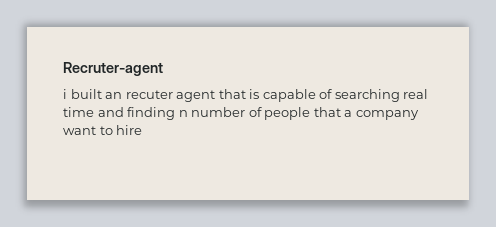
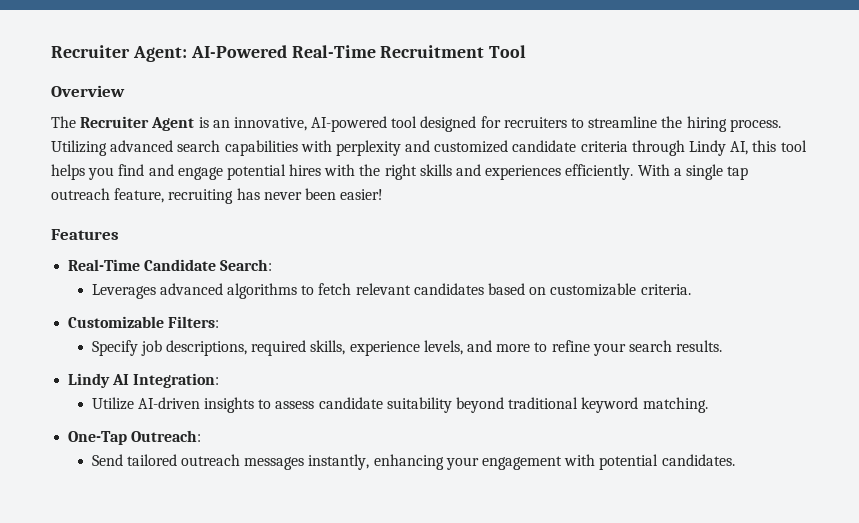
- Recruter-agent
- i built an recuter agent that is capable of searching real time and finding n number of people that a company want to hire
+ Recruiter Agent: AI-Powered Real-Time Recruitment Tool
+ Overview
+ The Recruiter Agent is an innovative, AI-powered tool designed for recruiters to streamline the hiring process. Utilizing advanced search capabilities with perplexity and customized candidate criteria through Lindy AI, this tool helps you find and engage potential hires with the right skills and experiences efficiently. With a single tap outreach feature, recruiting has never been easier!
+ Features
+ Real-Time Candidate Search:
+ Leverages advanced algorithms to fetch relevant candidates based on customizable criteria.
+ Customizable Filters:
+ Specify job descriptions, required skills, experience levels, and more to refine your search results.
+ Lindy AI Integration:
+ Utilize AI-driven insights to assess candidate suitability beyond traditional keyword matching.
+ One-Tap Outreach:
+ Send tailored outreach messages instantly, enhancing your engagement with potential candidates.

